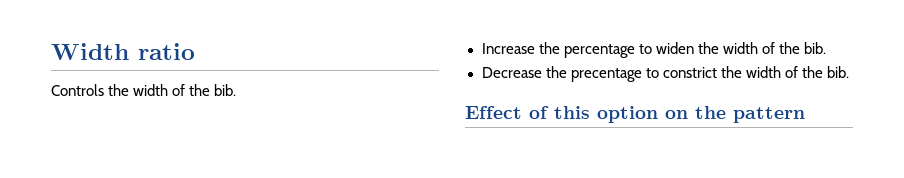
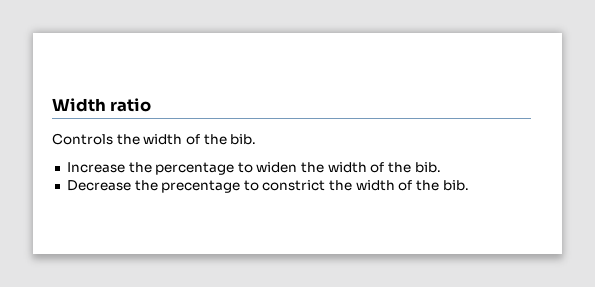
- Effect of this option on the pattern

